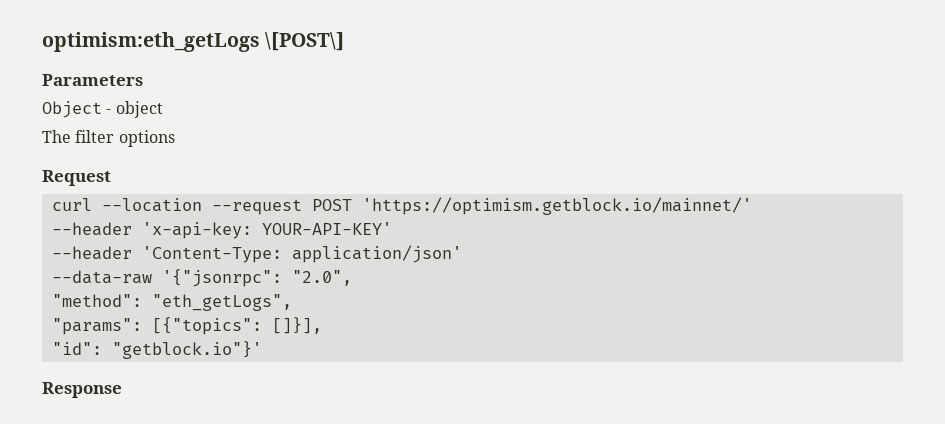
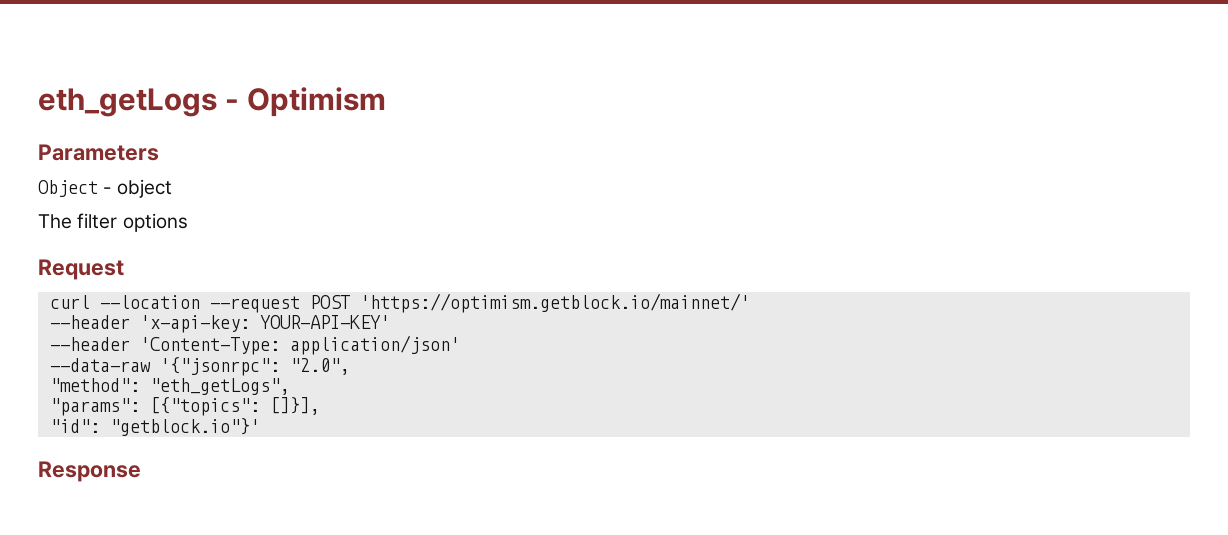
- optimism:eth_getLogs \[POST\]
+ eth_getLogs - Optimism

